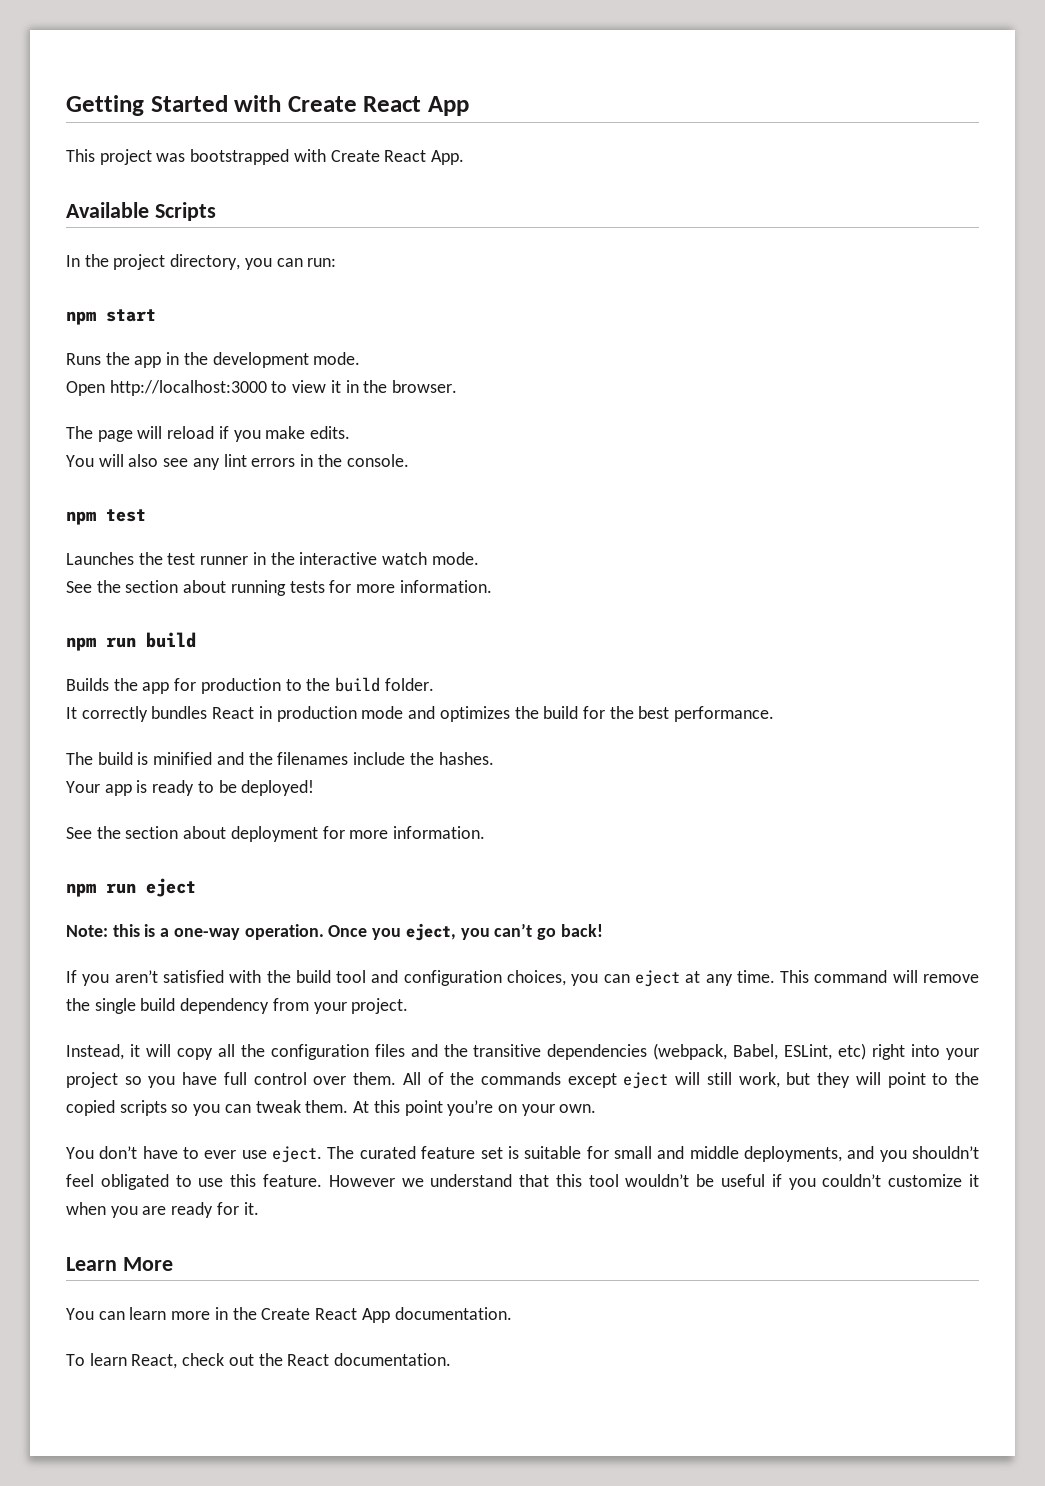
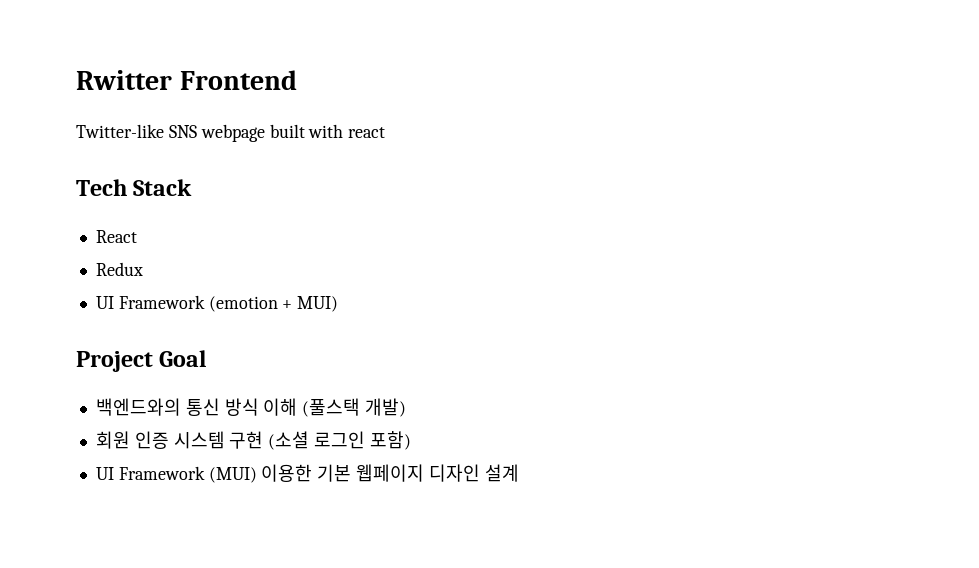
- Getting Started with Create React App
- This project was bootstrapped with Create React App.
- Available Scripts
- In the project directory, you can run:
- npm start
- Runs the app in the development mode.
- Open http://localhost:3000 to view it in the browser.
- The page will reload if you make edits.
- You will also see any lint errors in the console.
- npm test
- Launches the test runner in the interactive watch mode.
- See the section about running tests for more information.
- npm run build
- Builds the app for production to the build folder.
- It correctly bundles React in production mode and optimizes the build for the best performance.
- The build is minified and the filenames include the hashes.
- Your app is ready to be deployed!
- See the section about deployment for more information.
- npm run eject
- Note: this is a one-way operation. Once you eject, you can’t go back!
- If you aren’t satisfied with the build tool and configuration choices, you can eject at any time. This command will remove the single build dependency from your project.
- Instead, it will copy all the configuration files and the transitive dependencies (webpack, Babel, ESLint, etc) right into your project so you have full control over them. All of the commands except eject will still work, but they will point to the copied scripts so you can tweak them. At this point you’re on your own.
- You don’t have to ever use eject. The curated feature set is suitable for small and middle deployments, and you shouldn’t feel obligated to use this feature. However we understand that this tool wouldn’t be useful if you couldn’t customize it when you are ready for it.
- Learn More
- You can learn more in the Create React App documentation.
- To learn React, check out the React documentation.
+ Rwitter Frontend
+ Twitter-like SNS webpage built with react
+ Tech Stack
+ React
+ Redux
+ UI Framework (emotion + MUI)
+ Project Goal
+ 백엔드와의 통신 방식 이해 (풀스택 개발)
+ 회원 인증 시스템 구현 (소셜 로그인 포함)
+ UI Framework (MUI) 이용한 기본 웹페이지 디자인 설계

